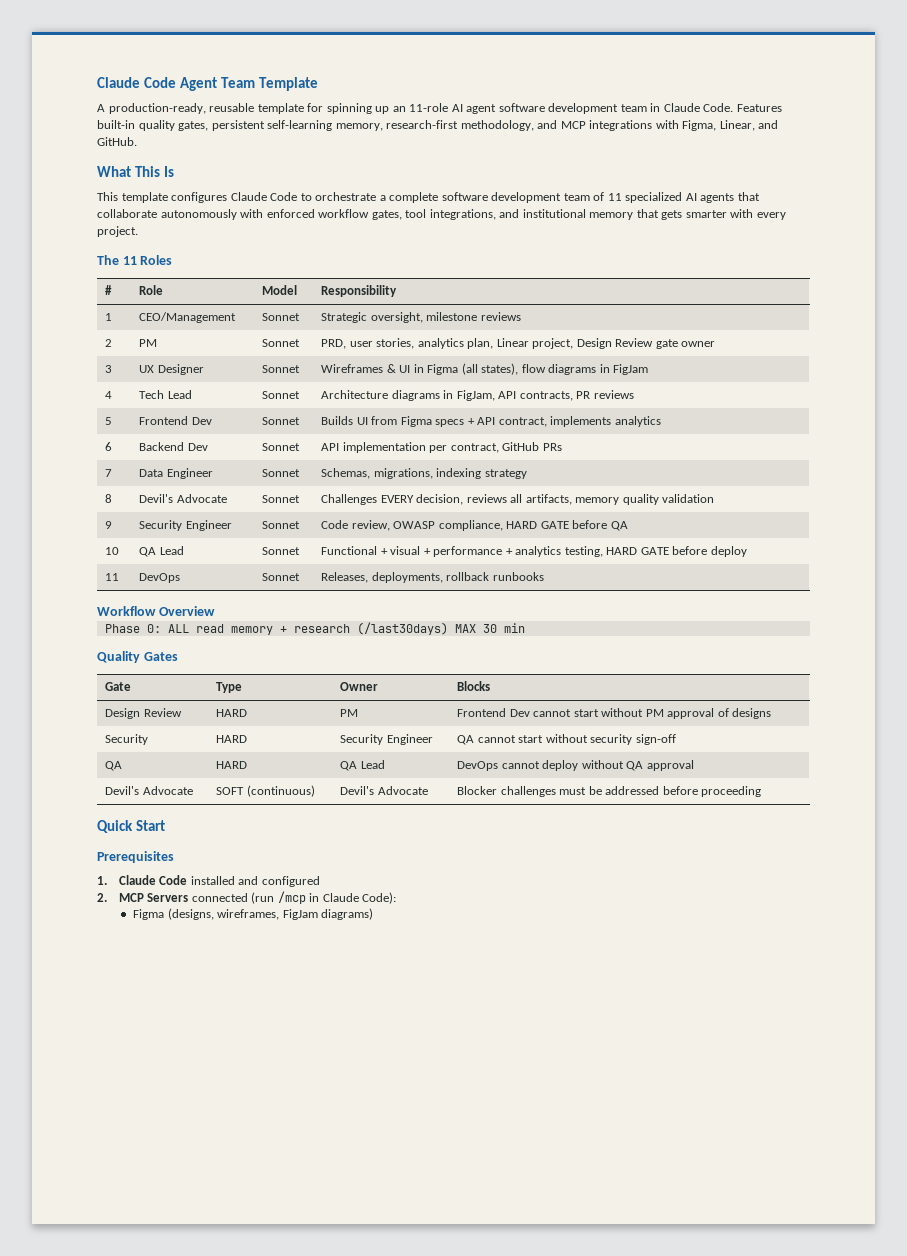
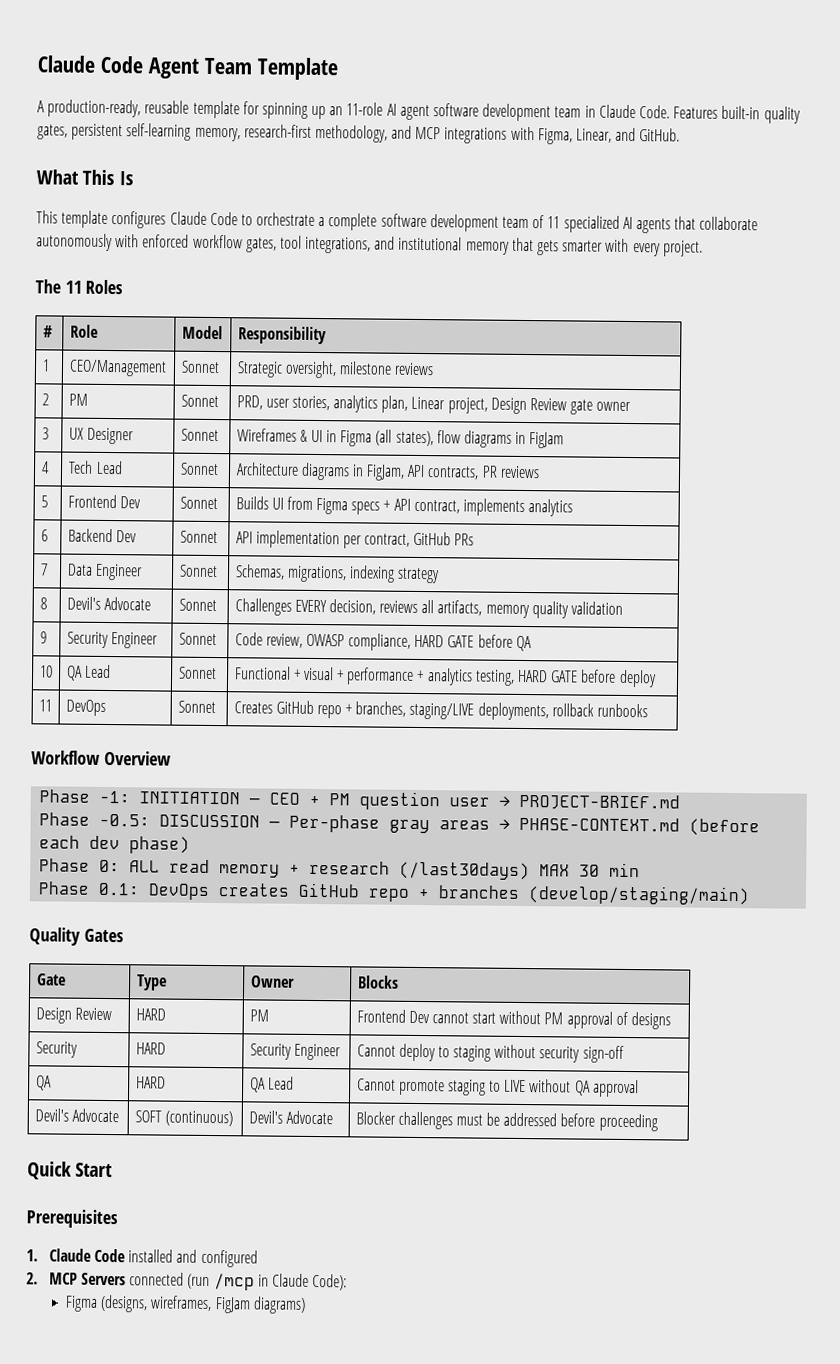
- 11 | DevOps | Sonnet | Releases, deployments, rollback runbooks
+ 11 | DevOps | Sonnet | Creates GitHub repo + branches, staging/LIVE deployments, rollback runbooks
+ Phase -1: INITIATION — CEO + PM question user → PROJECT-BRIEF.md
+ Phase -0.5: DISCUSSION — Per-phase gray areas → PHASE-CONTEXT.md (before each dev phase)
+ Phase 0.1: DevOps creates GitHub repo + branches (develop/staging/main)
- Security | HARD | Security Engineer | QA cannot start without security sign-off
+ Security | HARD | Security Engineer | Cannot deploy to staging without security sign-off
- QA | HARD | QA Lead | DevOps cannot deploy without QA approval
+ QA | HARD | QA Lead | Cannot promote staging to LIVE without QA approval

